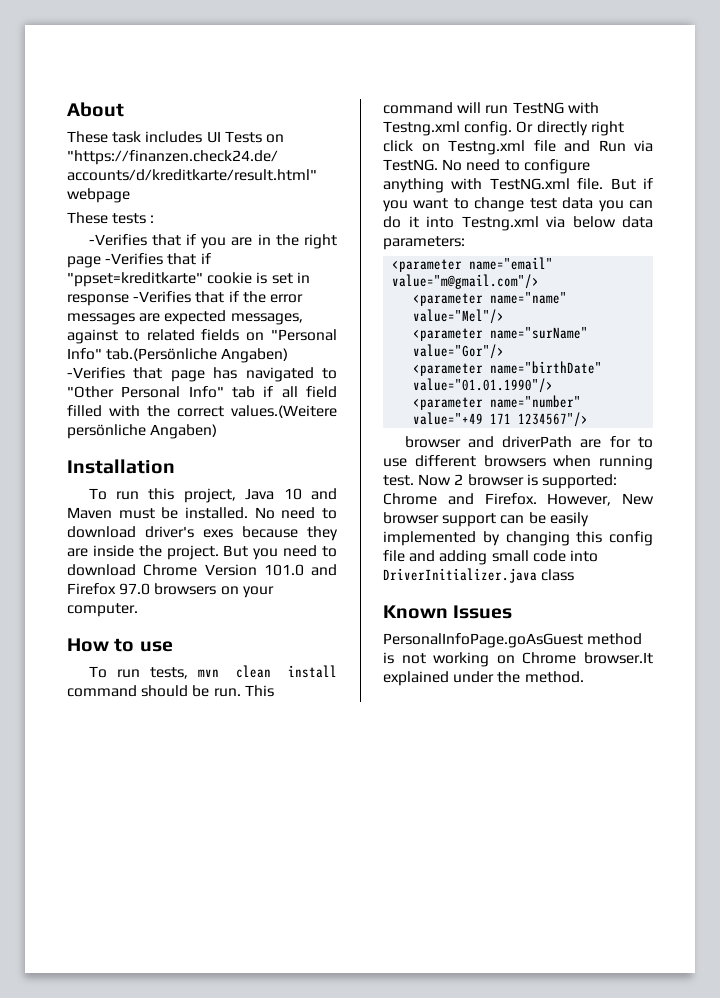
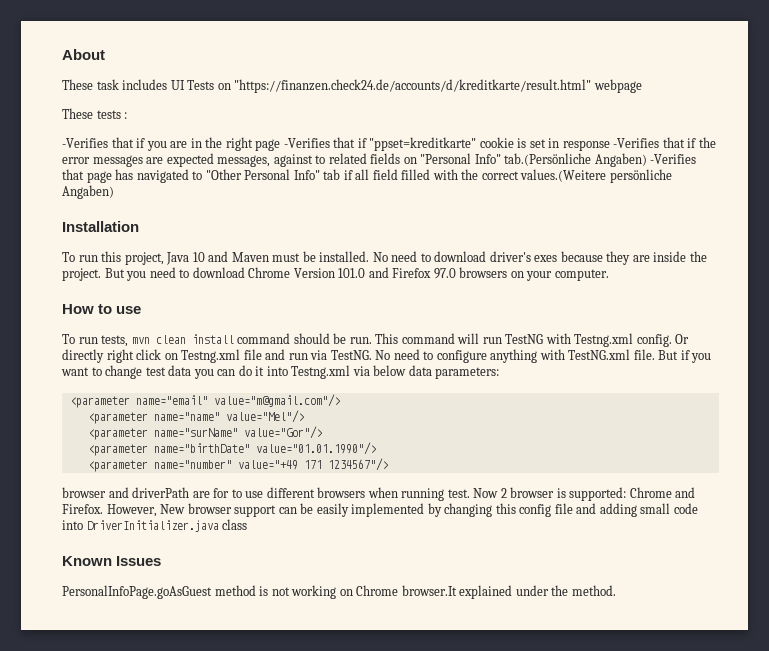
- Or directly right click on Testng.xml file and Run via TestNG.
+ Or directly right click on Testng.xml file and run via TestNG.

